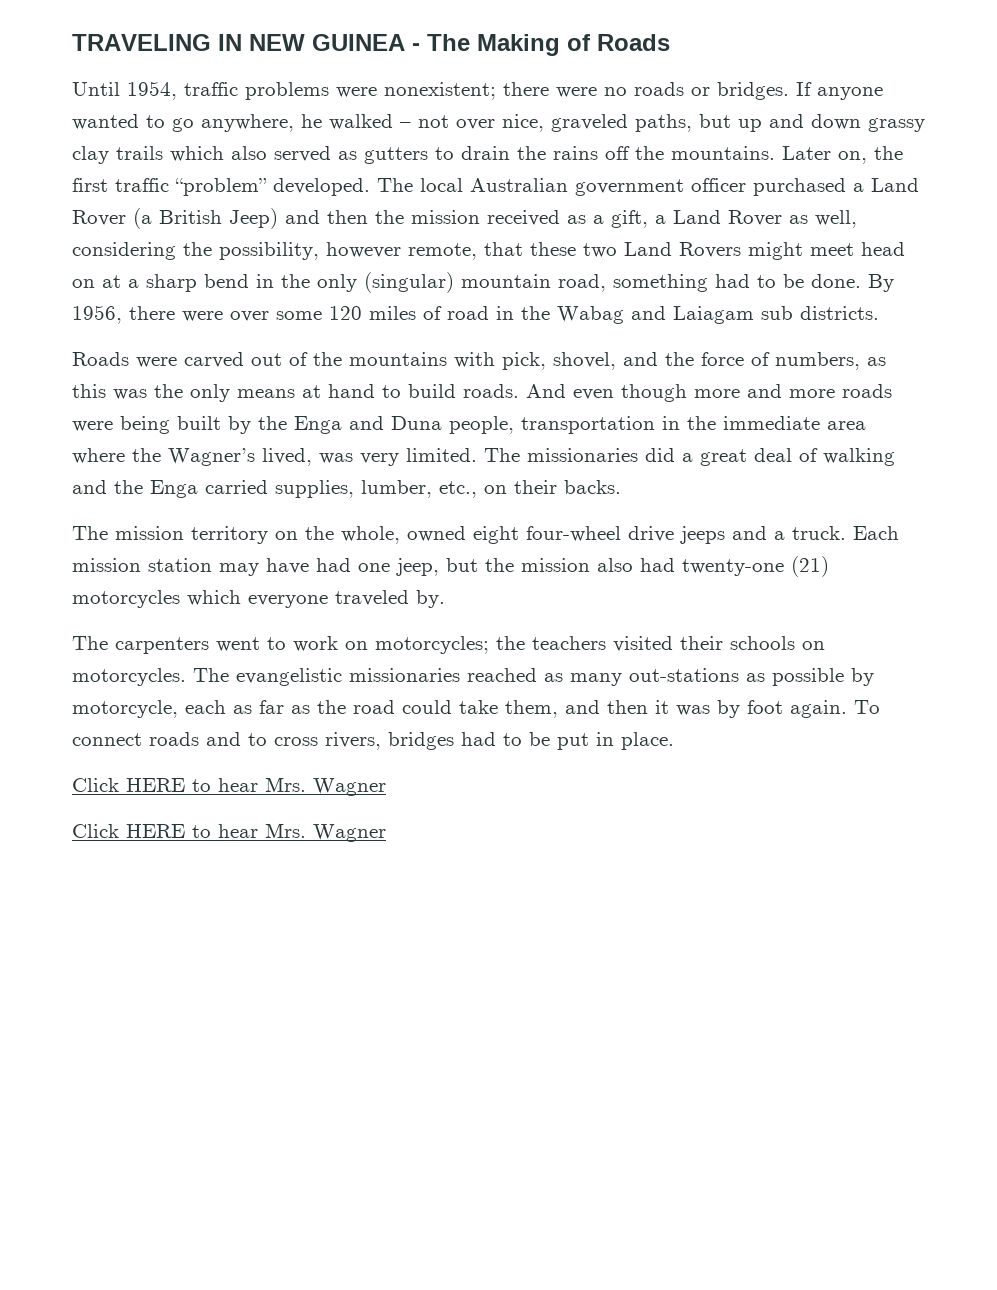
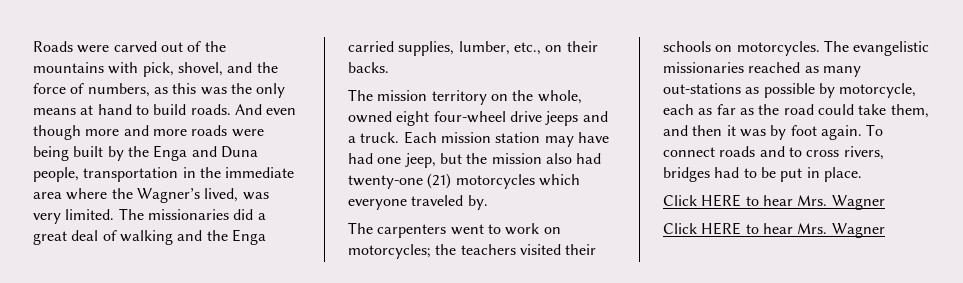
- TRAVELING IN NEW GUINEA - The Making of Roads
- Until 1954, traffic problems were nonexistent; there were no roads or bridges. If anyone wanted to go anywhere, he walked – not over nice, graveled paths, but up and down grassy clay trails which also served as gutters to drain the rains off the mountains. Later on, the first traffic “problem” developed. The local Australian government officer purchased a Land Rover (a British Jeep) and then the mission received as a gift, a Land Rover as well, considering the possibility, however remote, that these two Land Rovers might meet head on at a sharp bend in the only (singular) mountain road, something had to be done. By 1956, there were over some 120 miles of road in the Wabag and Laiagam sub districts.

